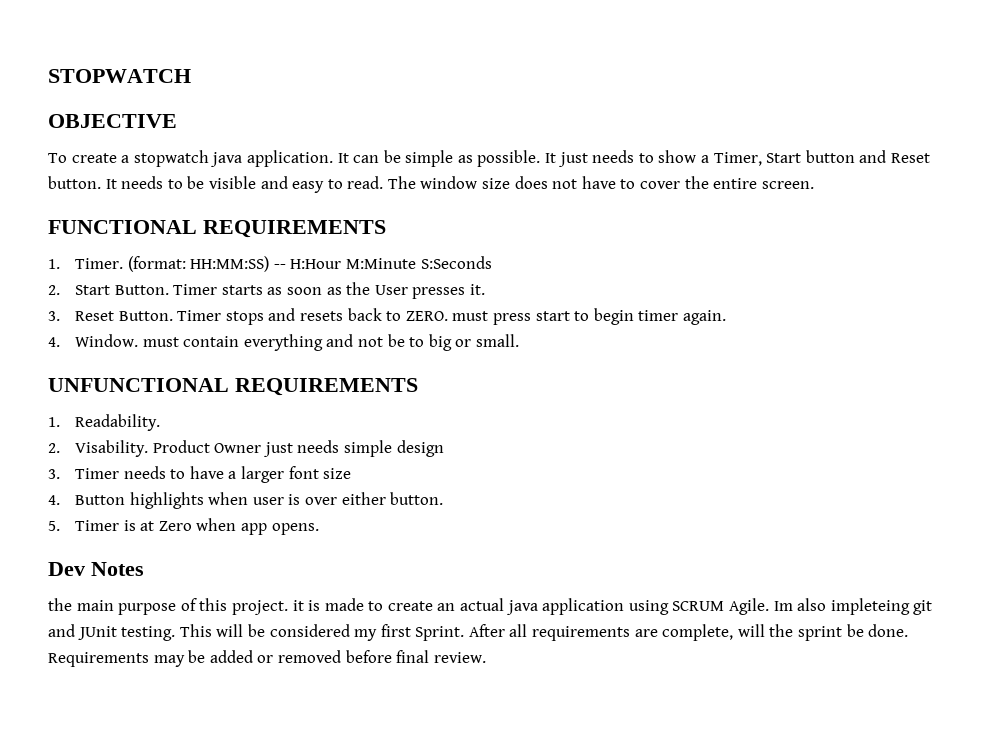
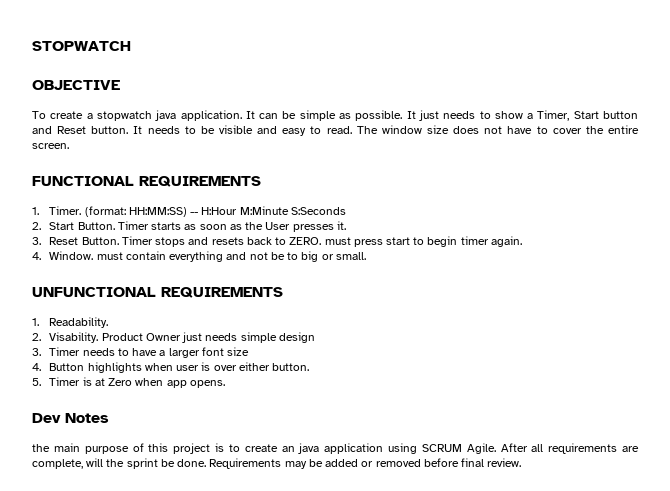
- the main purpose of this project. it is made to create an actual java application using SCRUM Agile.
+ the main purpose of this project is to create an java application using SCRUM Agile.
- Im also impleteing git and JUnit testing. This will be considered my first Sprint.

